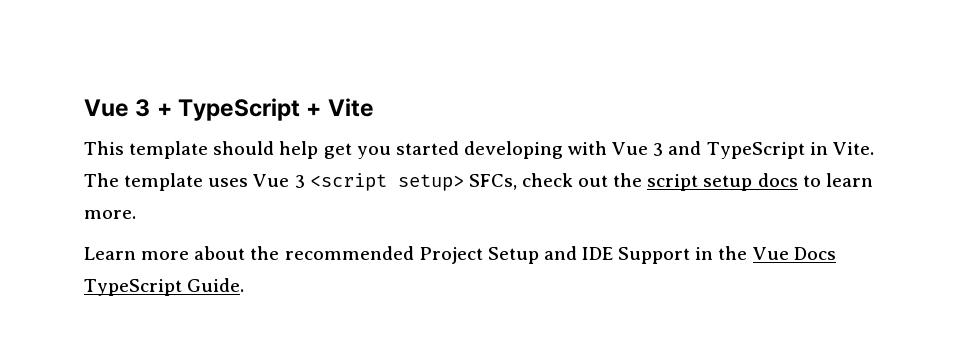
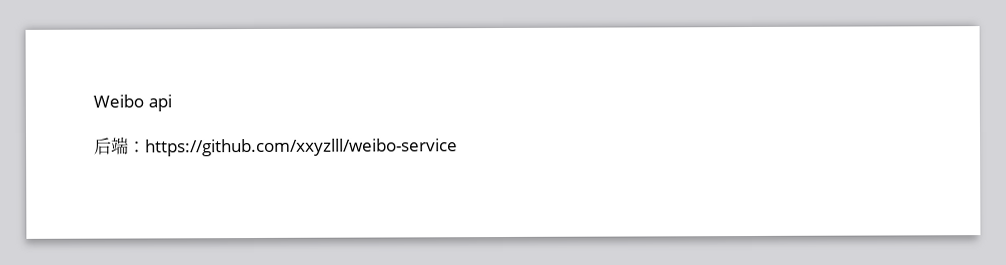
- Vue 3 + TypeScript + Vite
- This template should help get you started developing with Vue 3 and TypeScript in Vite. The template uses Vue 3 <script setup> SFCs, check out the script setup docs to learn more.
- Learn more about the recommended Project Setup and IDE Support in the Vue Docs TypeScript Guide.
+ Weibo api
+ 后端：https://github.com/xxyzlll/weibo-service

